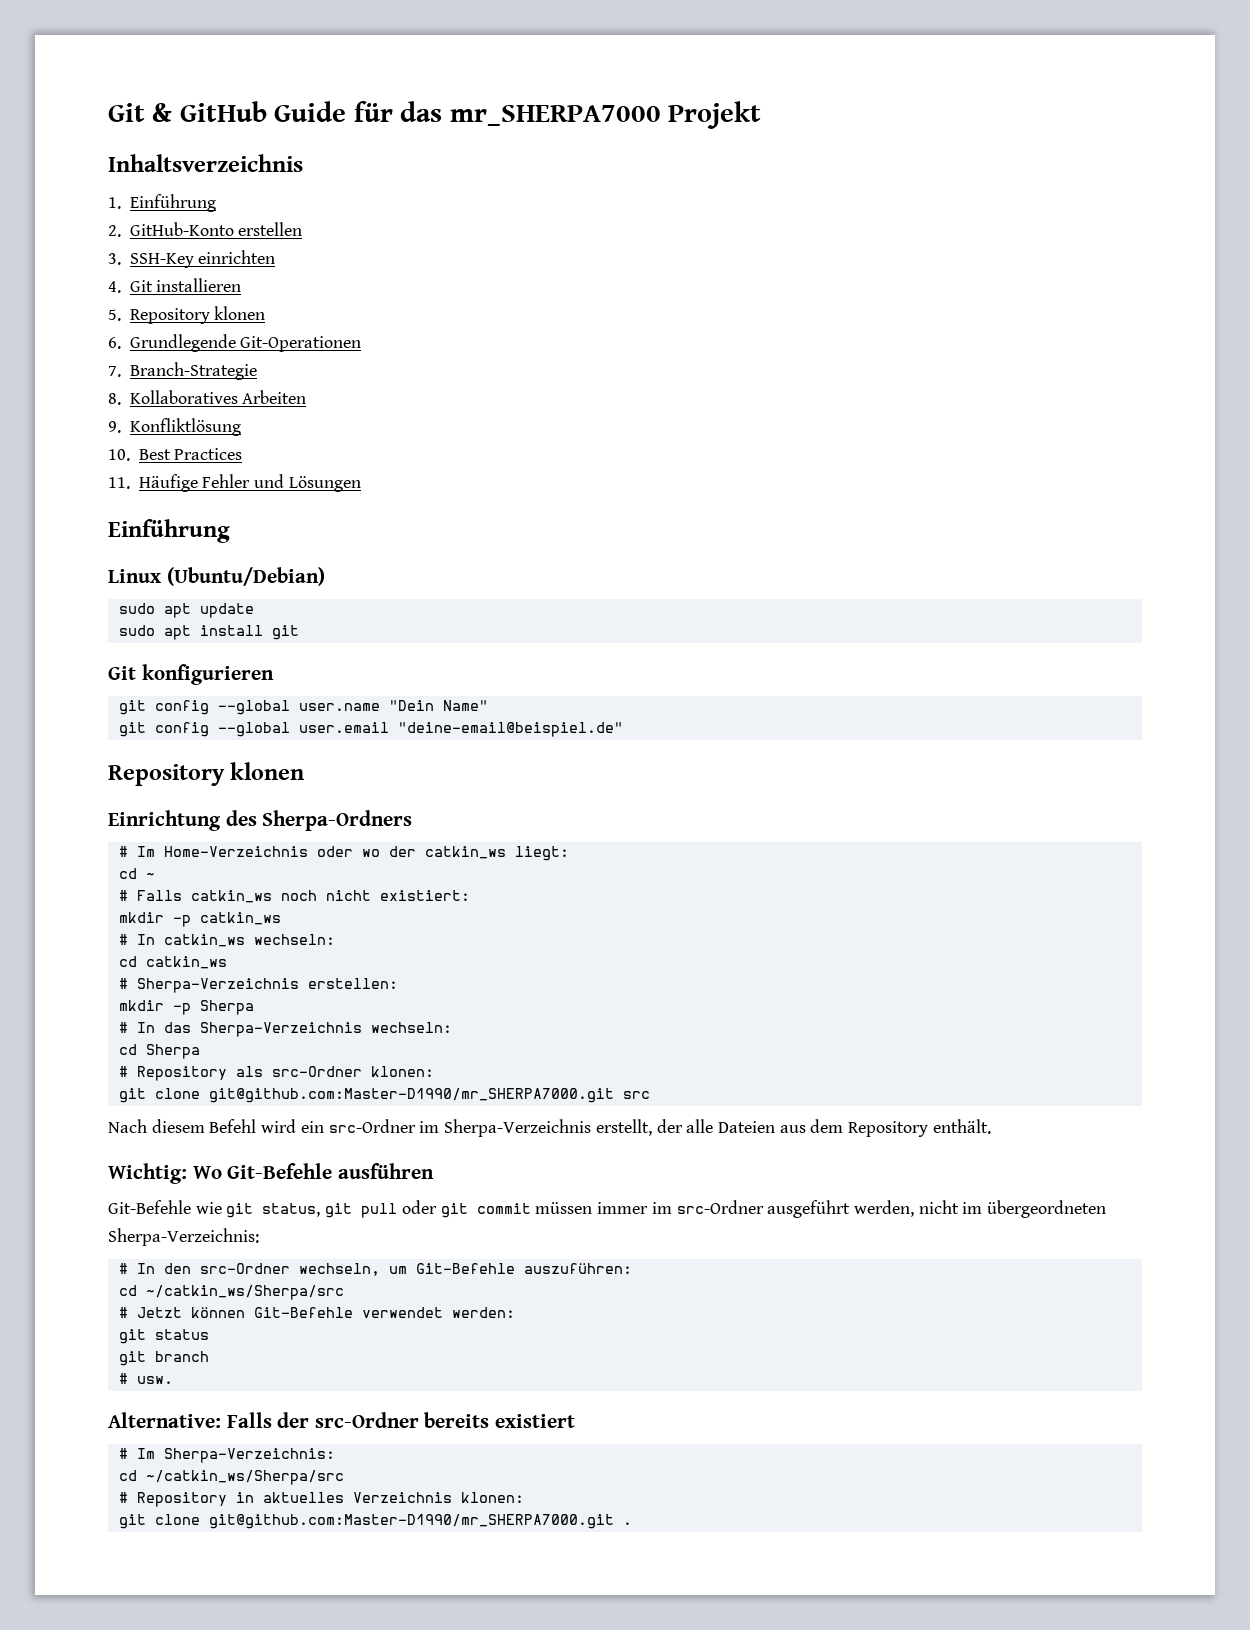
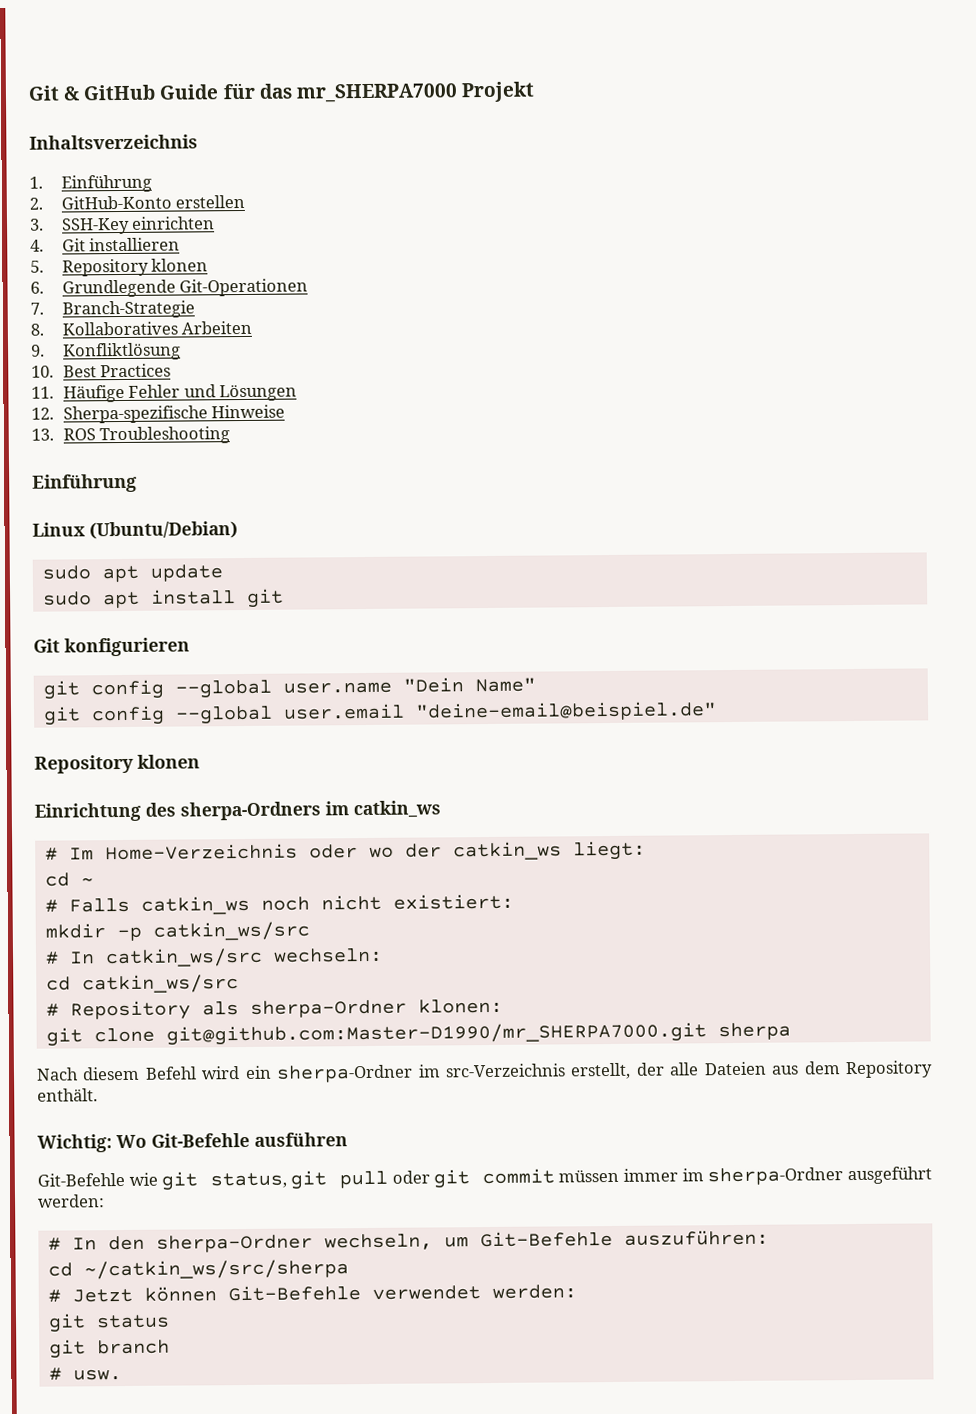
+ 12. Sherpa-spezifische Hinweise
+ 13. ROS Troubleshooting
- Einrichtung des Sherpa-Ordners
+ Einrichtung des sherpa-Ordners im catkin_ws
- mkdir -p catkin_ws
- # In catkin_ws wechseln:
- cd catkin_ws
- # Sherpa-Verzeichnis erstellen:
- mkdir -p Sherpa
- # In das Sherpa-Verzeichnis wechseln:
- cd Sherpa
+ mkdir -p catkin_ws/src
+ # In catkin_ws/src wechseln:
+ cd catkin_ws/src
- # Repository als src-Ordner klonen:
- git clone git@github.com:Master-D1990/mr_SHERPA7000.git src
+ # Repository als sherpa-Ordner klonen:
+ git clone git@github.com:Master-D1990/mr_SHERPA7000.git sherpa
- Nach diesem Befehl wird ein src-Ordner im Sherpa-Verzeichnis erstellt, der alle Dateien aus dem Repository enthält.
+ Nach diesem Befehl wird ein sherpa-Ordner im src-Verzeichnis erstellt, der alle Dateien aus dem Repository enthält.
- Git-Befehle wie git status, git pull oder git commit müssen immer im src-Ordner ausgeführt werden, nicht im übergeordneten Sherpa-Verzeichnis:
+ Git-Befehle wie git status, git pull oder git commit müssen immer im sherpa-Ordner ausgeführt werden:
- # In den src-Ordner wechseln, um Git-Befehle auszuführen:
- cd ~/catkin_ws/Sherpa/src
+ # In den sherpa-Ordner wechseln, um Git-Befehle auszuführen:
+ cd ~/catkin_ws/src/sherpa
- Alternative: Falls der src-Ordner bereits existiert
- # Im Sherpa-Verzeichnis:
- cd ~/catkin_ws/Sherpa/src
- # Repository in aktuelles Verzeichnis klonen:
- git clone git@github.com:Master-D1990/mr_SHERPA7000.git .

